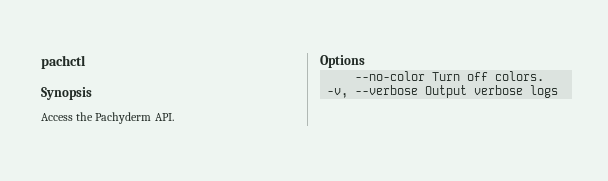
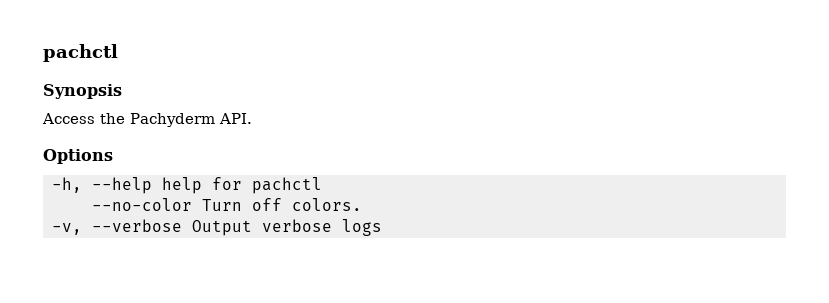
+ -h, --help help for pachctl

